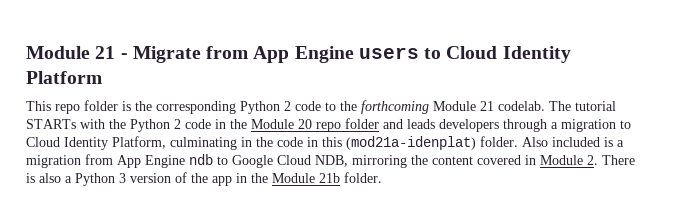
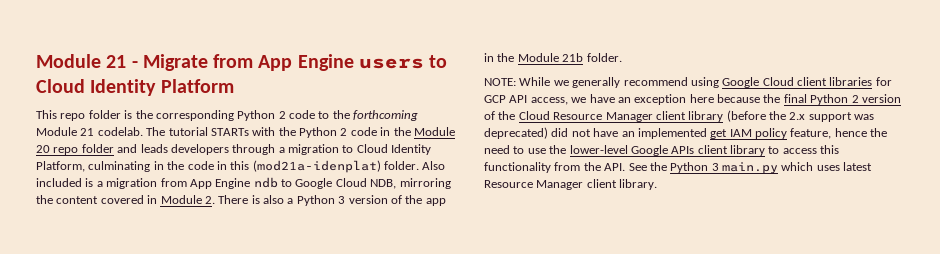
+ NOTE: While we generally recommend using Google Cloud client libraries for GCP API access, we have an exception here because the final Python 2 version of the Cloud Resource Manager client library (before the 2.x support was deprecated) did not have an implemented get IAM policy feature, hence the need to use the lower-level Google APIs client library to access this functionality from the API. See the Python 3 main.py which uses latest Resource Manager client library.

